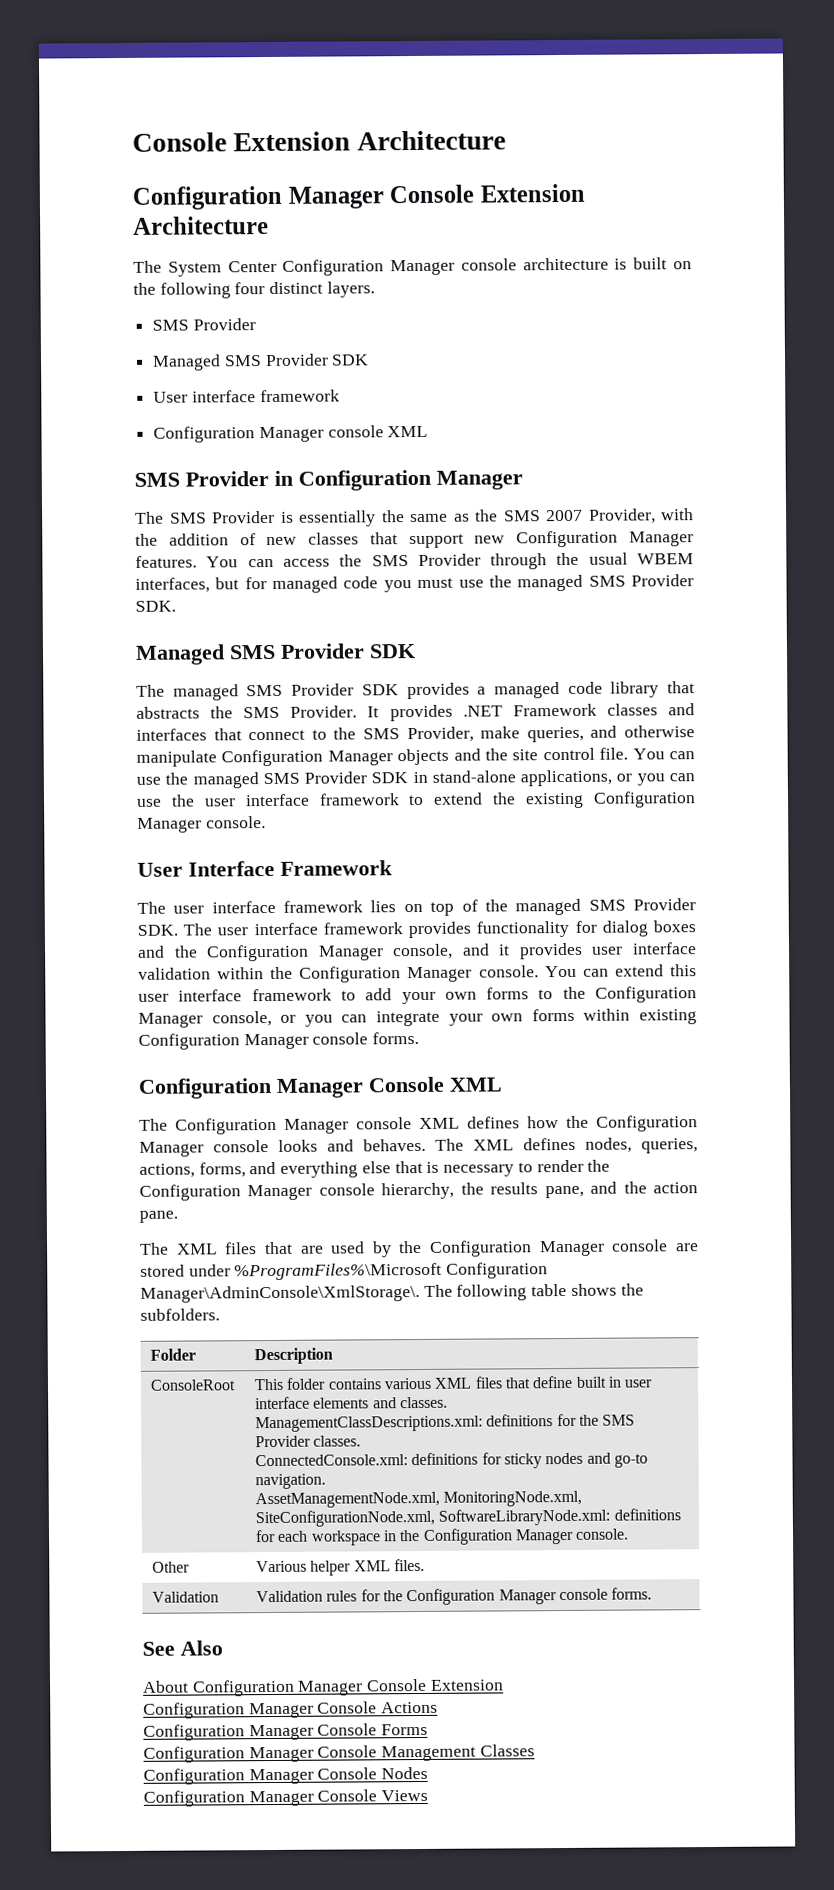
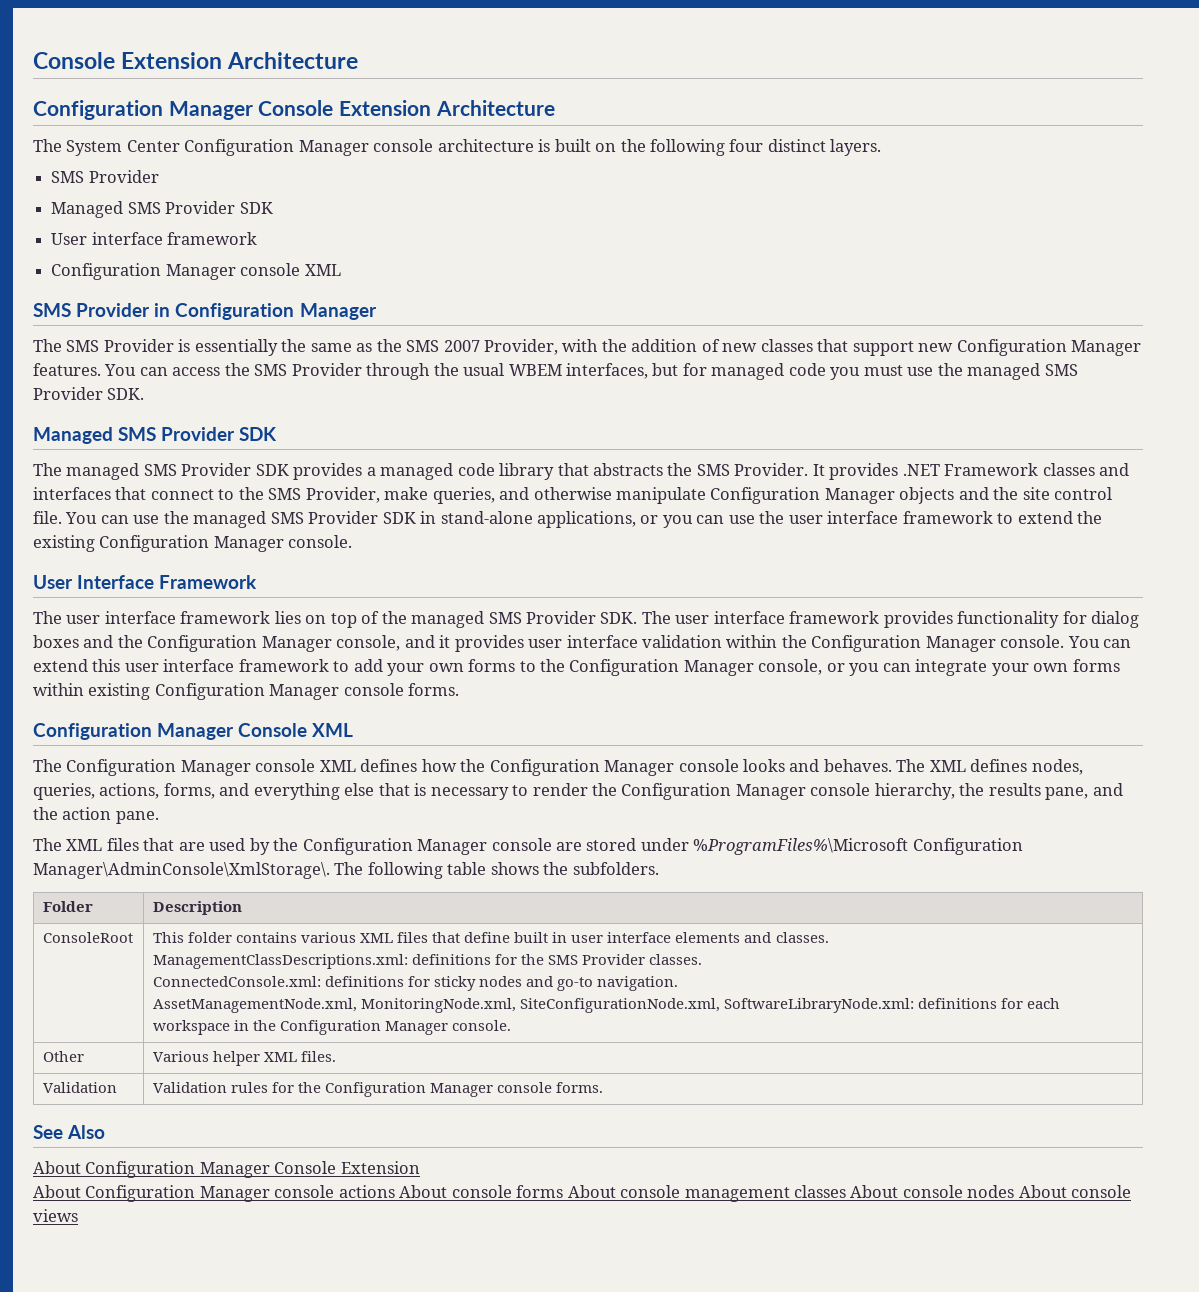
- Configuration Manager Console Actions
- Configuration Manager Console Forms
- Configuration Manager Console Management Classes
- Configuration Manager Console Nodes
- Configuration Manager Console Views
+ About Configuration Manager console actions About console forms About console management classes About console nodes About console views

